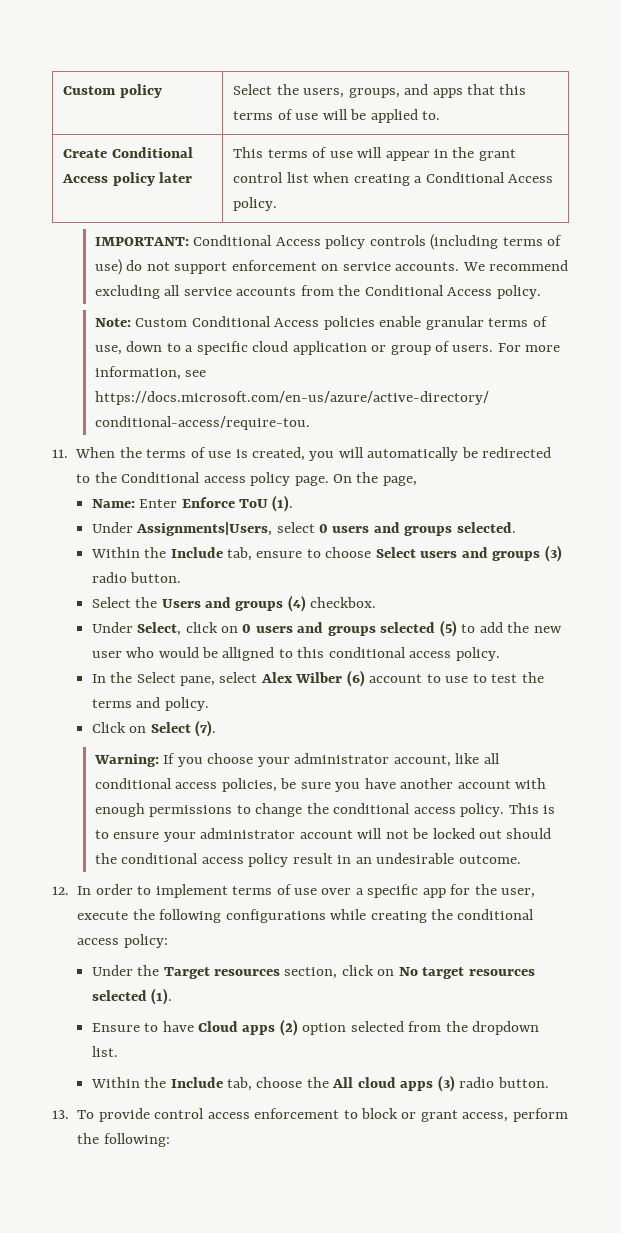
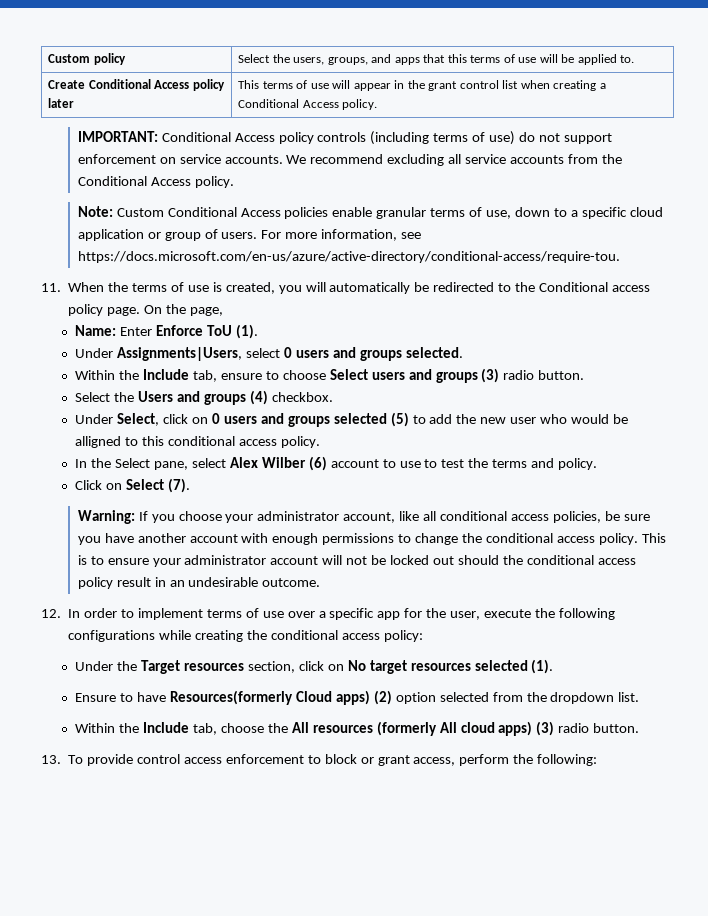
- Ensure to have Cloud apps (2) option selected from the dropdown list.
+ Ensure to have Resources(formerly Cloud apps) (2) option selected from the dropdown list.
- Within the Include tab, choose the All cloud apps (3) radio button.
+ Within the Include tab, choose the All resources (formerly All cloud apps) (3) radio button.

